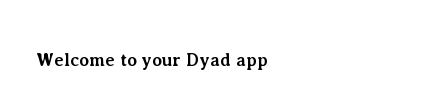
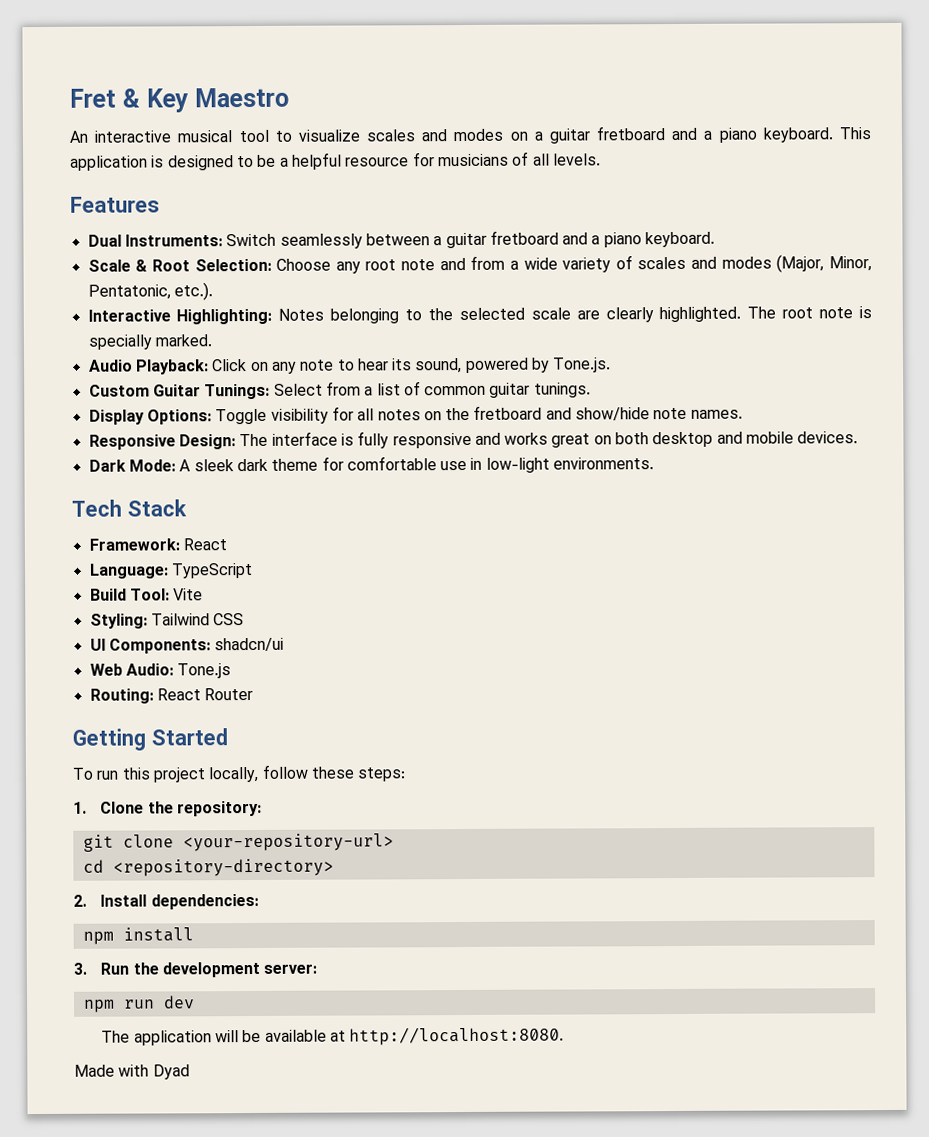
- Welcome to your Dyad app
+ Fret & Key Maestro
+ An interactive musical tool to visualize scales and modes on a guitar fretboard and a piano keyboard. This application is designed to be a helpful resource for musicians of all levels.
+ Features
+ Dual Instruments: Switch seamlessly between a guitar fretboard and a piano keyboard.
+ Scale & Root Selection: Choose any root note and from a wide variety of scales and modes (Major, Minor, Pentatonic, etc.).
+ Interactive Highlighting: Notes belonging to the selected scale are clearly highlighted. The root note is specially marked.
+ Audio Playback: Click on any note to hear its sound, powered by Tone.js.
+ Custom Guitar Tunings: Select from a list of common guitar tunings.
+ Display Options: Toggle visibility for all notes on the fretboard and show/hide note names.
+ Responsive Design: The interface is fully responsive and works great on both desktop and mobile devices.
+ Dark Mode: A sleek dark theme for comfortable use in low-light environments.
+ Tech Stack
+ Framework: React
+ Language: TypeScript
+ Build Tool: Vite
+ Styling: Tailwind CSS
+ UI Components: shadcn/ui
+ Web Audio: Tone.js
+ Routing: React Router
+ Getting Started
+ To run this project locally, follow these steps:
+ 1. Clone the repository:
+ git clone <your-repository-url>
+ cd <repository-directory>
+ 2. Install dependencies:
+ npm install
+ 3. Run the development server:
+ npm run dev
+ The application will be available at http://localhost:8080.
+ Made with Dyad

